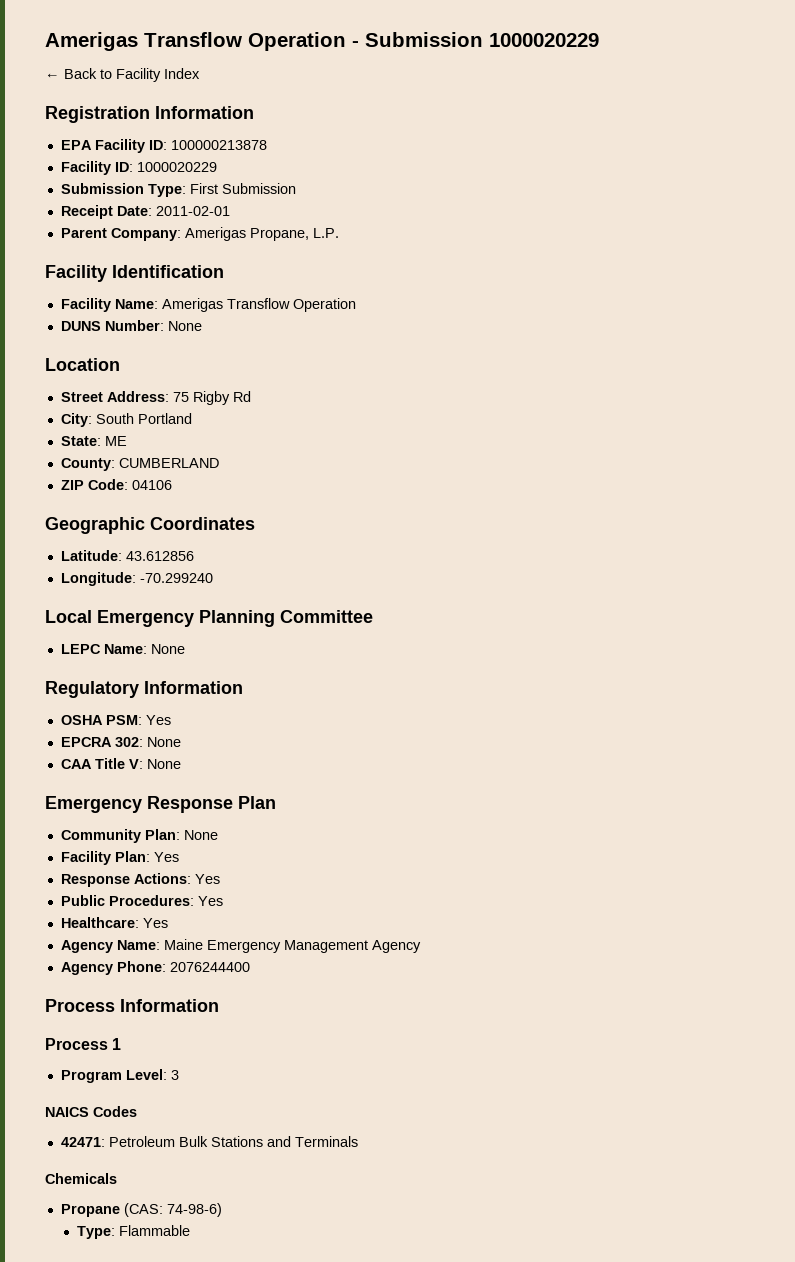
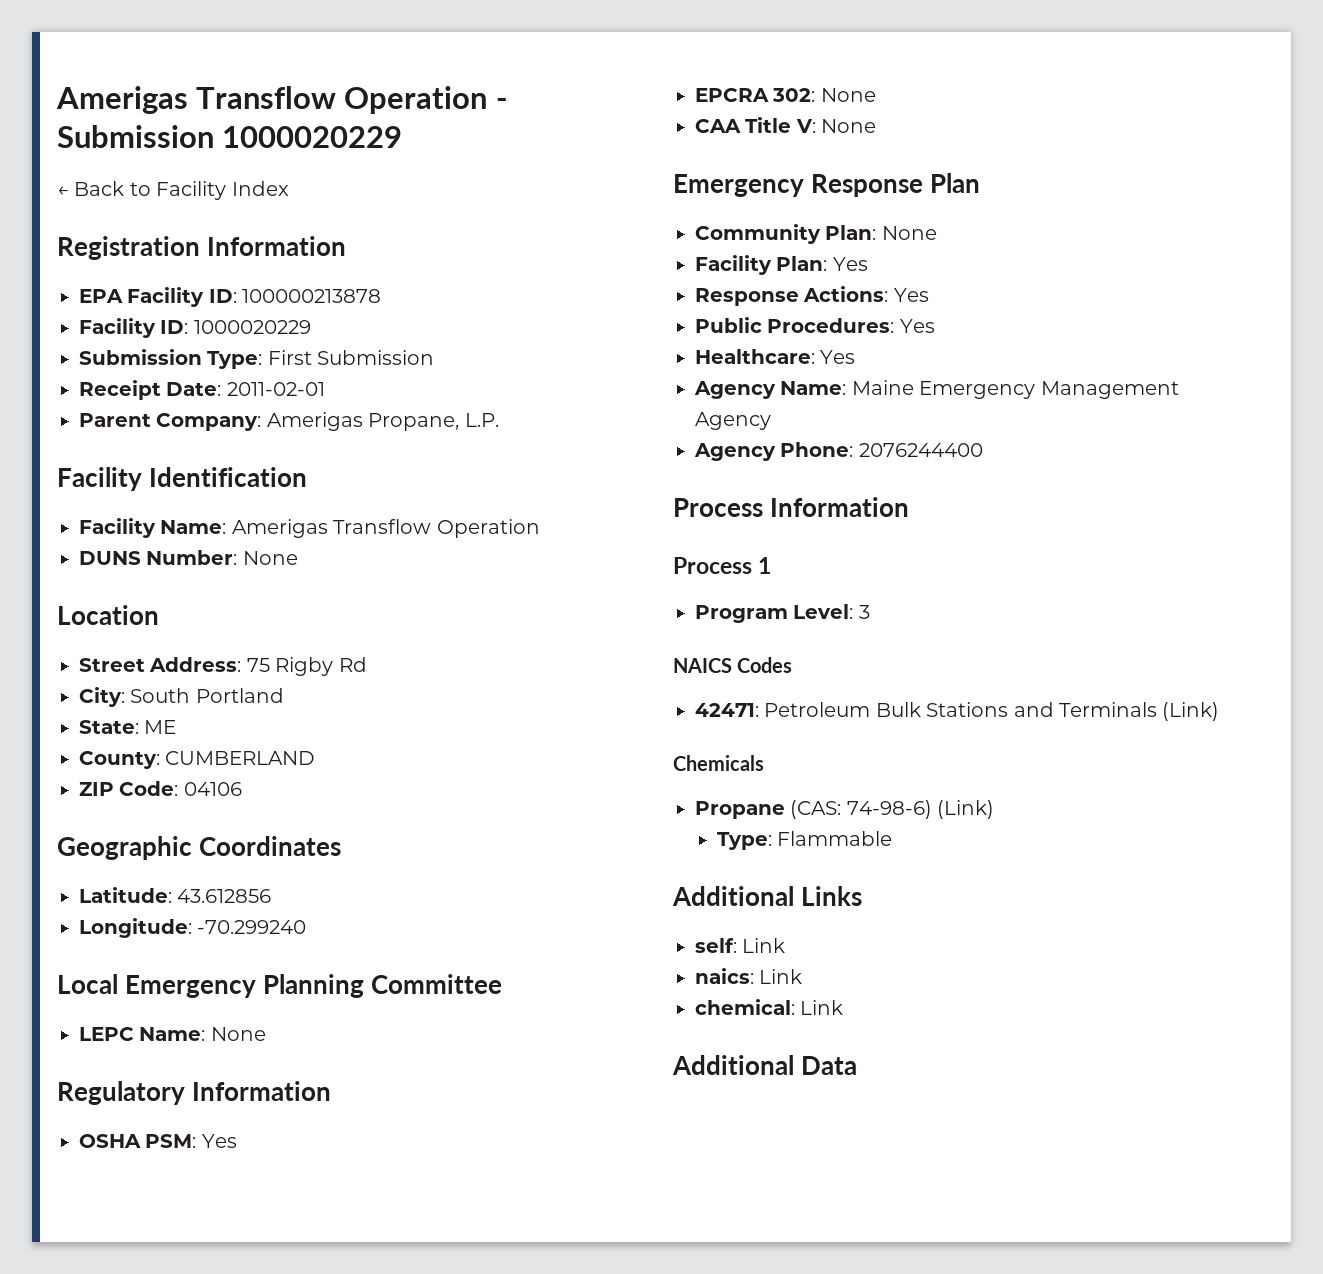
- 42471: Petroleum Bulk Stations and Terminals
+ 42471: Petroleum Bulk Stations and Terminals (Link)
- Propane (CAS: 74-98-6)
+ Propane (CAS: 74-98-6) (Link)
+ Additional Links
+ self: Link
+ naics: Link
+ chemical: Link
+ Additional Data

